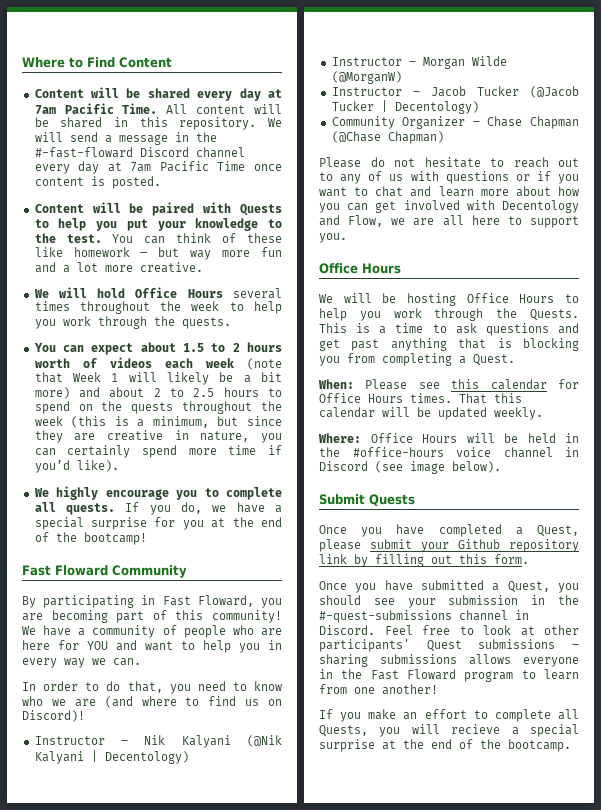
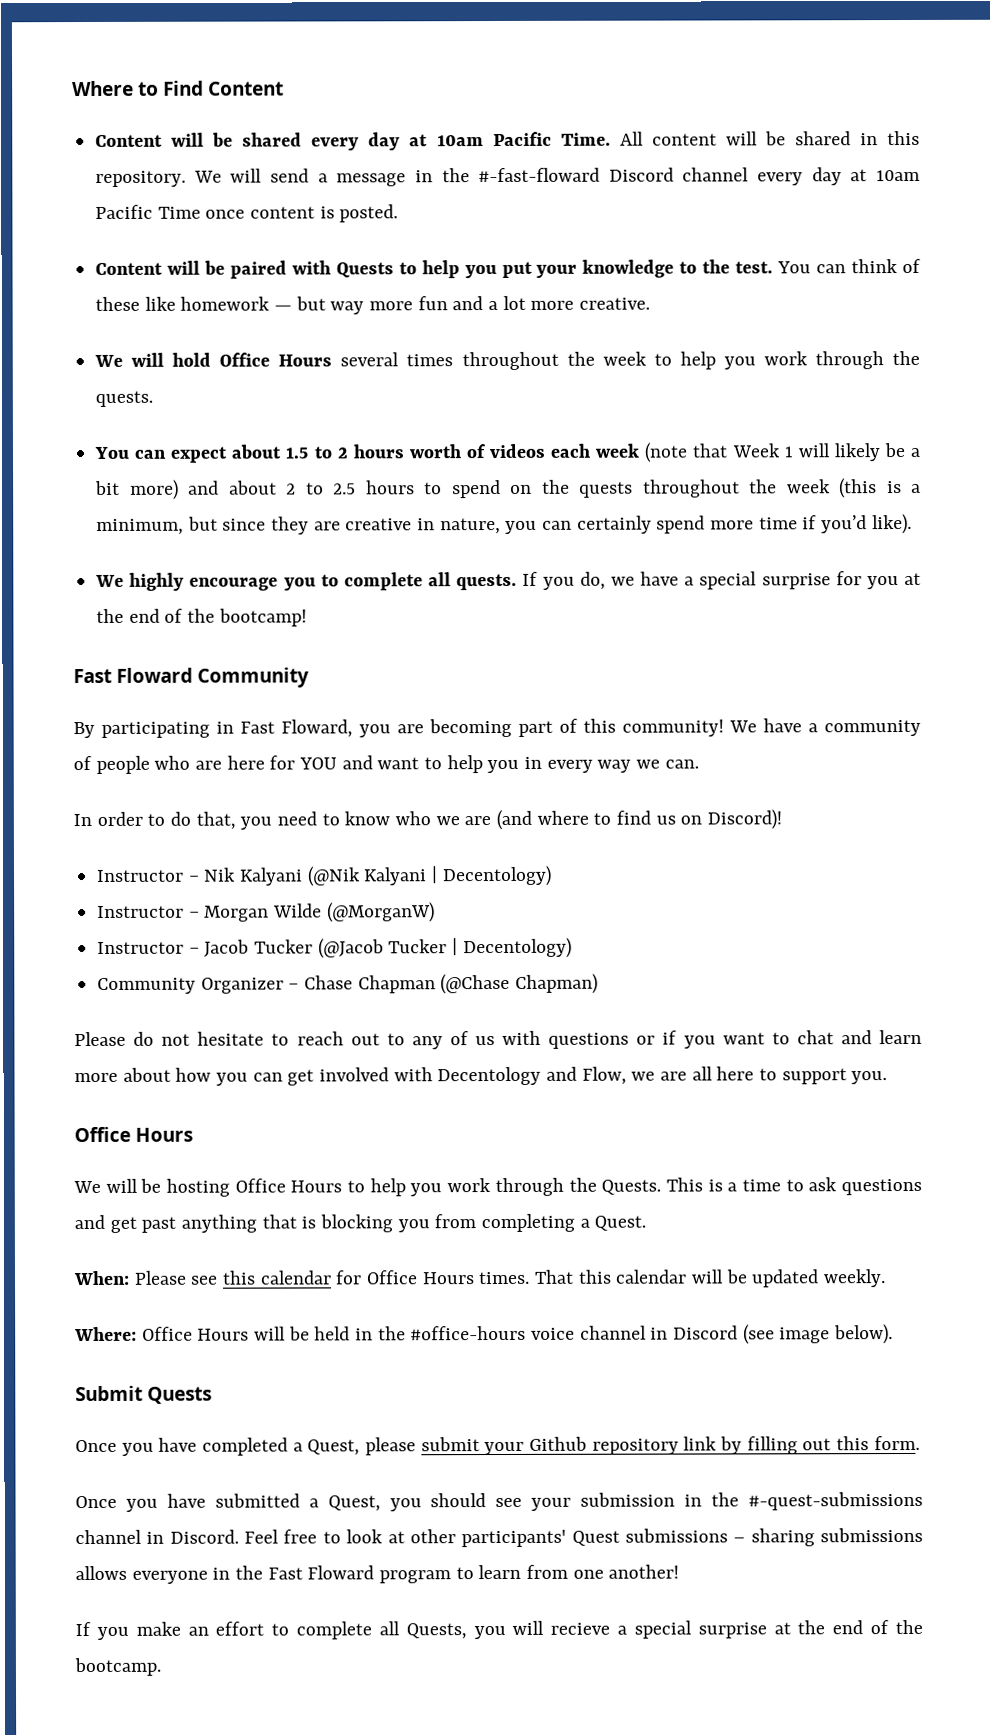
- Content will be shared every day at 7am Pacific Time.
+ Content will be shared every day at 10am Pacific Time.
- We will send a message in the #-fast-floward Discord channel every day at 7am Pacific Time once content is posted.
+ We will send a message in the #-fast-floward Discord channel every day at 10am Pacific Time once content is posted.

